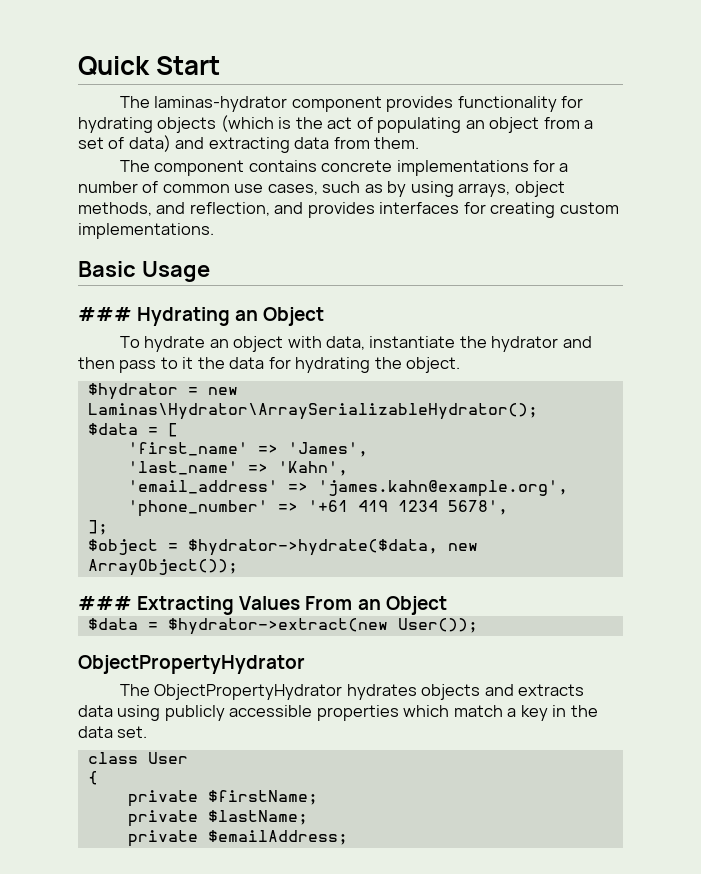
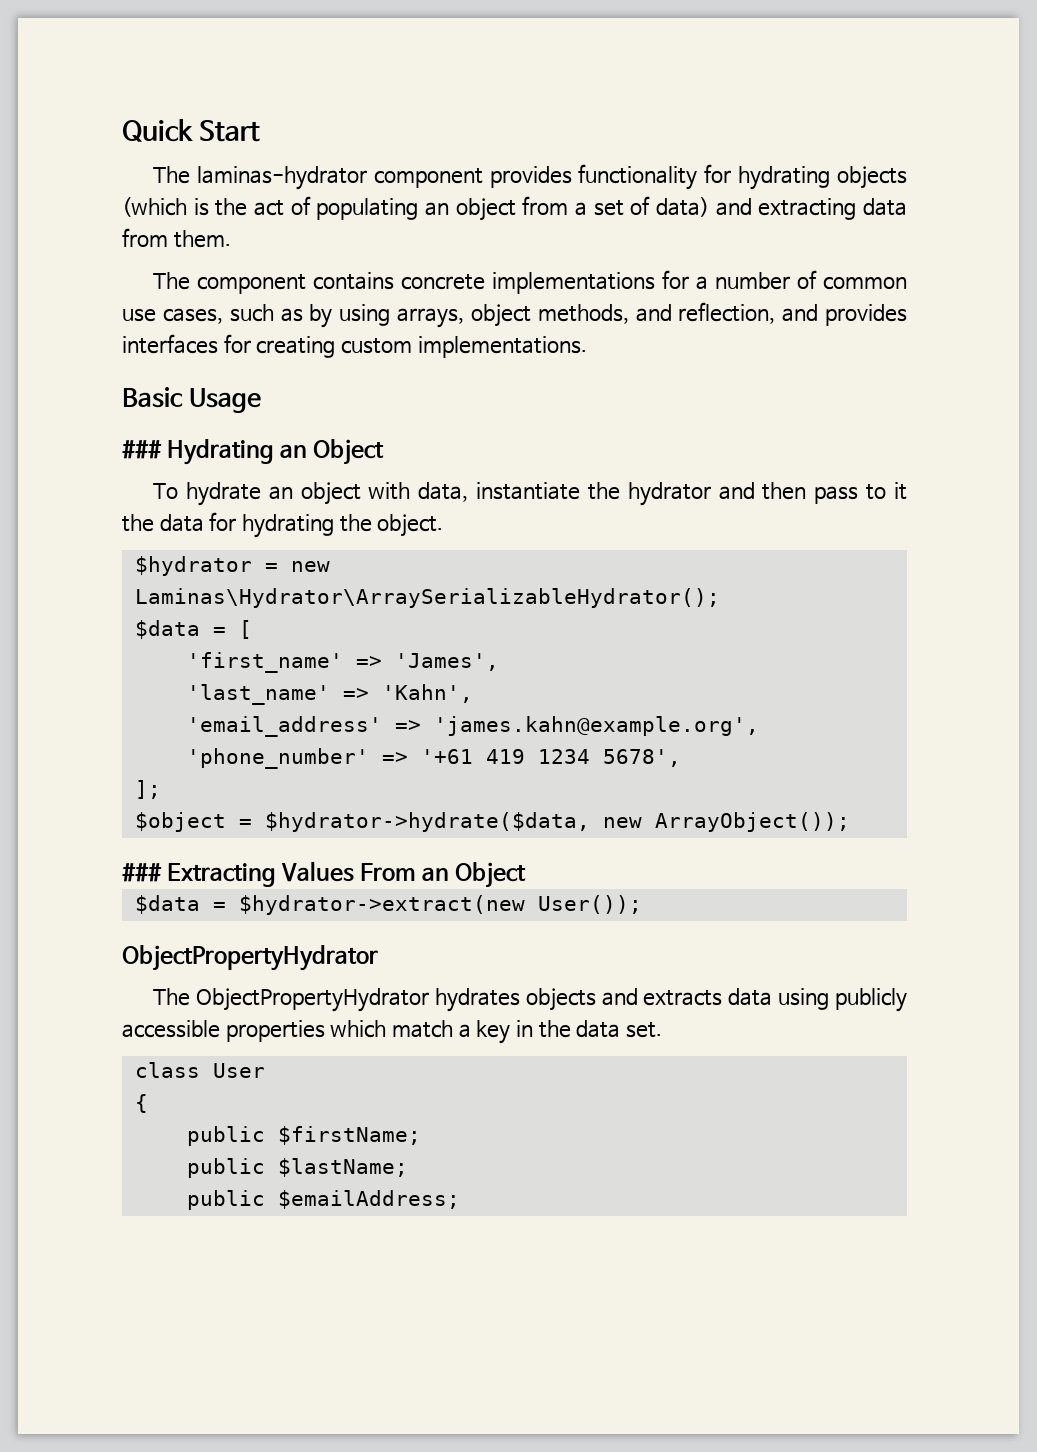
- private $firstName;
+ public $firstName;
- private $lastName;
+ public $lastName;
- private $emailAddress;
+ public $emailAddress;

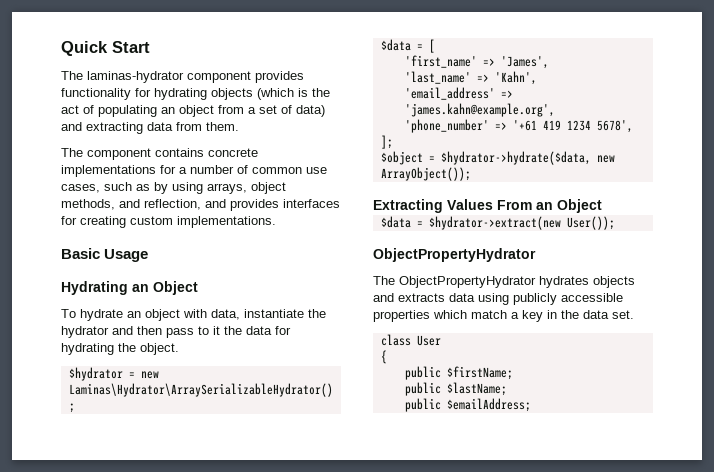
- ### Hydrating an Object
+ Hydrating an Object
- ### Extracting Values From an Object
+ Extracting Values From an Object

